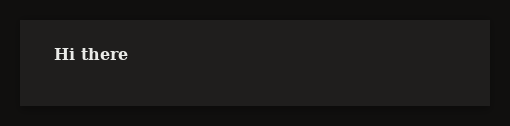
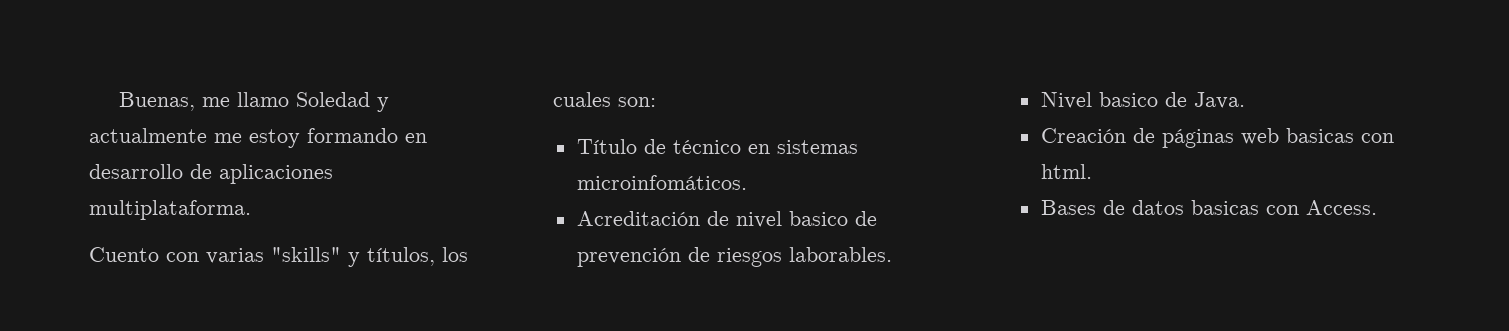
- Hi there
+ Buenas, me llamo Soledad y actualmente me estoy formando en desarrollo de aplicaciones multiplataforma.
+ Cuento con varias "skills" y títulos, los cuales son:
+ Título de técnico en sistemas microinfomáticos.
+ Acreditación de nivel basico de prevención de riesgos laborables.
+ Nivel basico de Java.
+ Creación de páginas web basicas con html.
+ Bases de datos basicas con Access.

